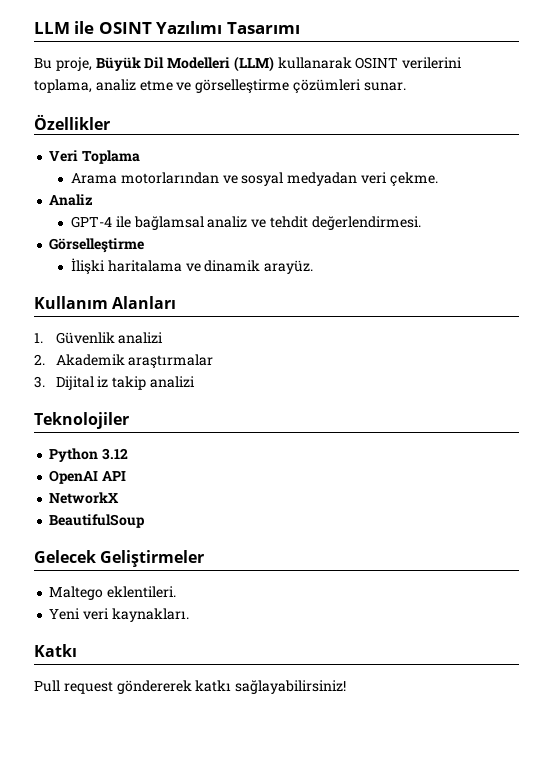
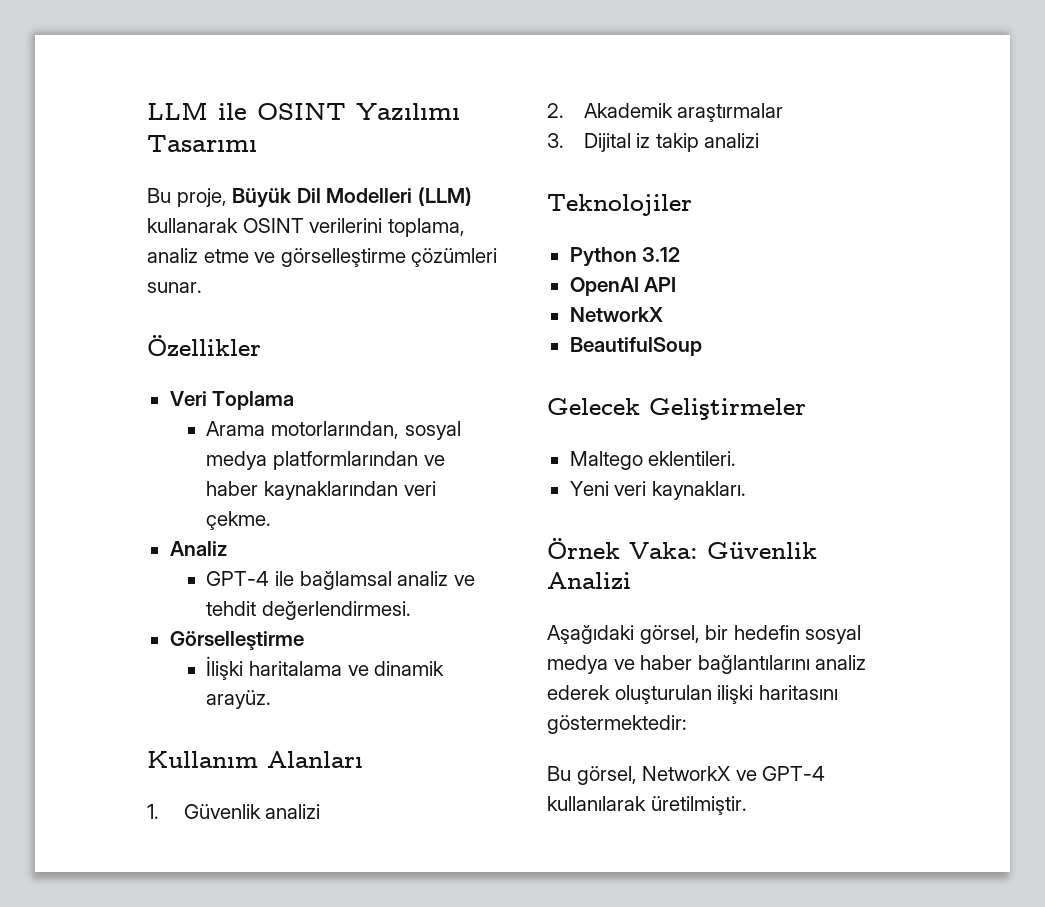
- Arama motorlarından ve sosyal medyadan veri çekme.
+ Arama motorlarından, sosyal medya platformlarından ve haber kaynaklarından veri çekme.
- Katkı
- Pull request göndererek katkı sağlayabilirsiniz!
+ Örnek Vaka: Güvenlik Analizi
+ Aşağıdaki görsel, bir hedefin sosyal medya ve haber bağlantılarını analiz ederek oluşturulan ilişki haritasını göstermektedir:
+ Bu görsel, NetworkX ve GPT-4 kullanılarak üretilmiştir.

